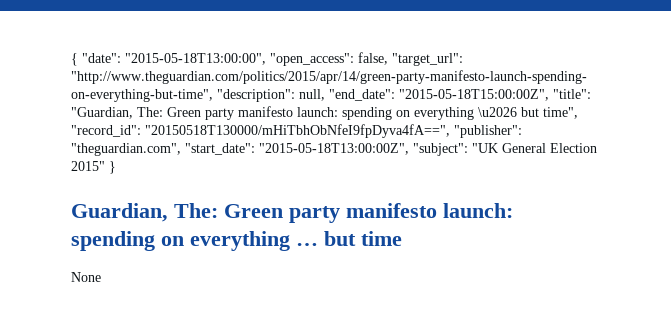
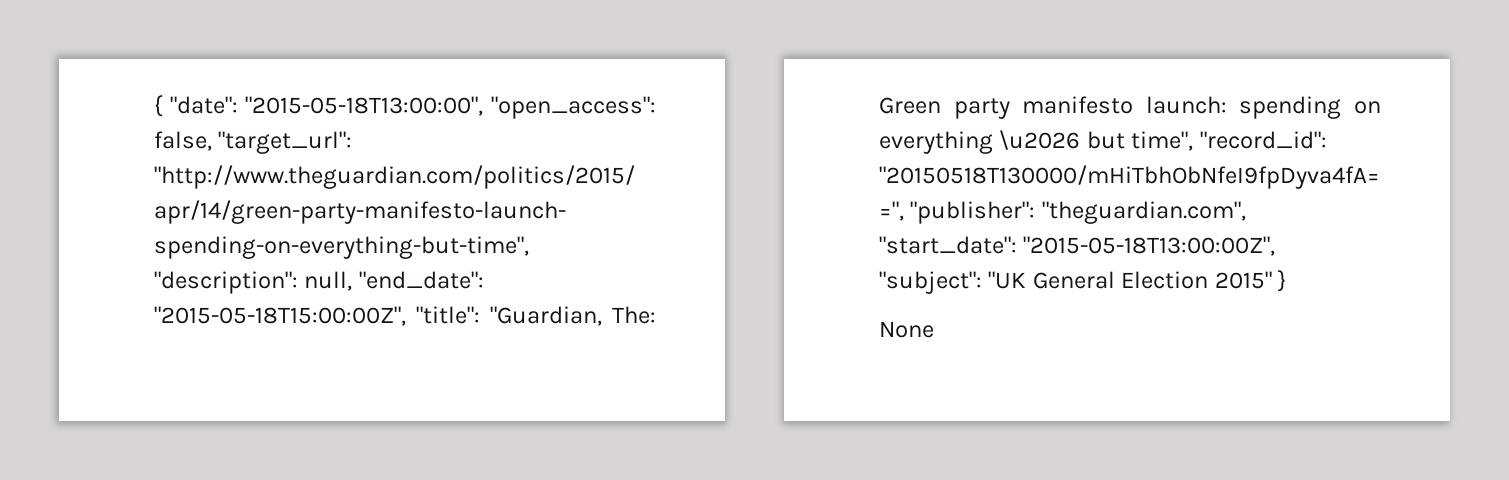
- Guardian, The: Green party manifesto launch: spending on everything … but time

